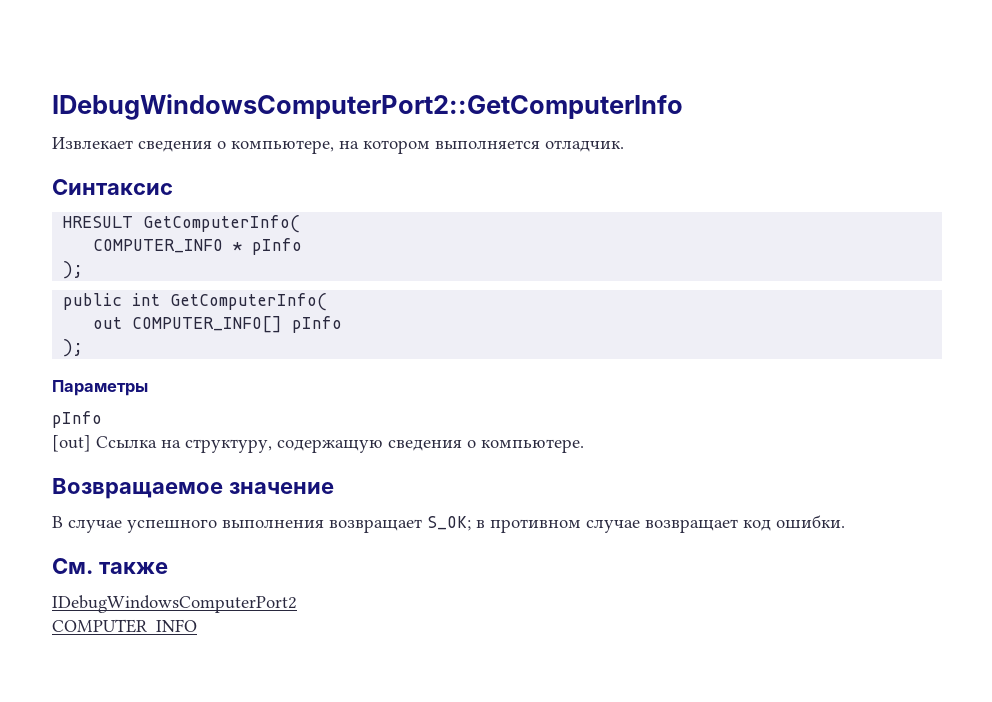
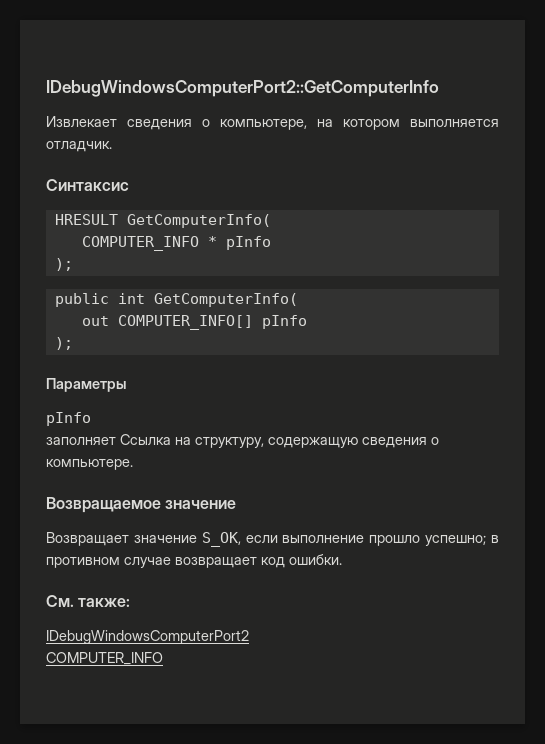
- [out] Ссылка на структуру, содержащую сведения о компьютере.
+ заполняет Ссылка на структуру, содержащую сведения о компьютере.
- В случае успешного выполнения возвращает S_OK; в противном случае возвращает код ошибки.
+ Возвращает значение S_OK, если выполнение прошло успешно; в противном случае возвращает код ошибки.
- См. также
+ См. также:

